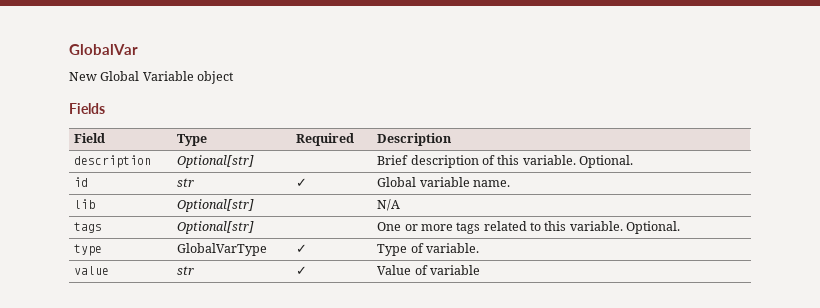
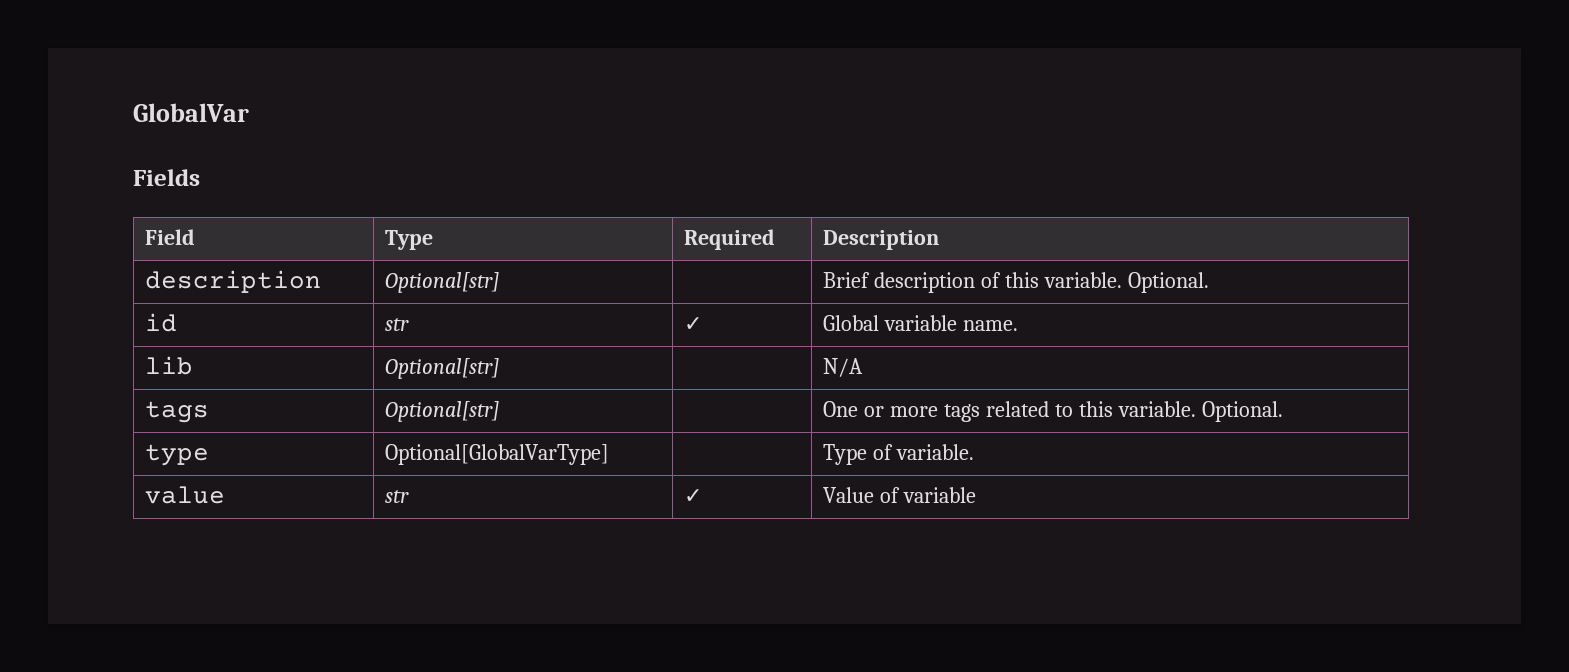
- New Global Variable object
- type | GlobalVarType | ✓ | Type of variable.
+ type | Optional[GlobalVarType] | | Type of variable.

